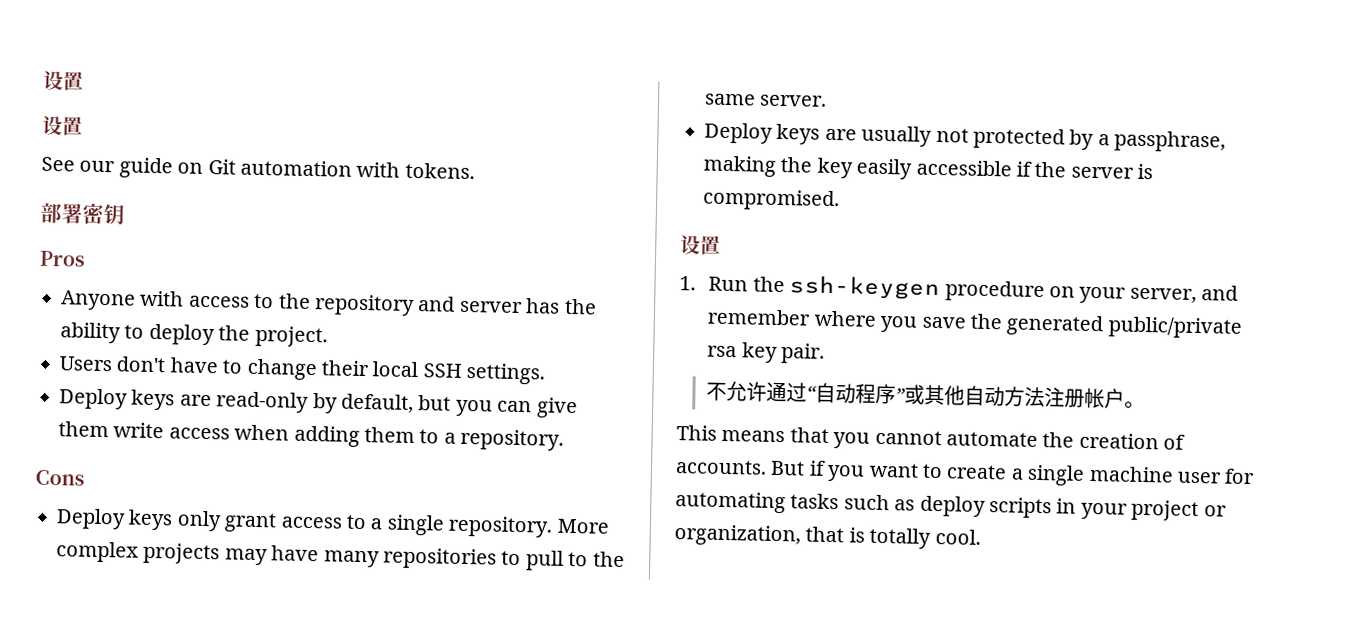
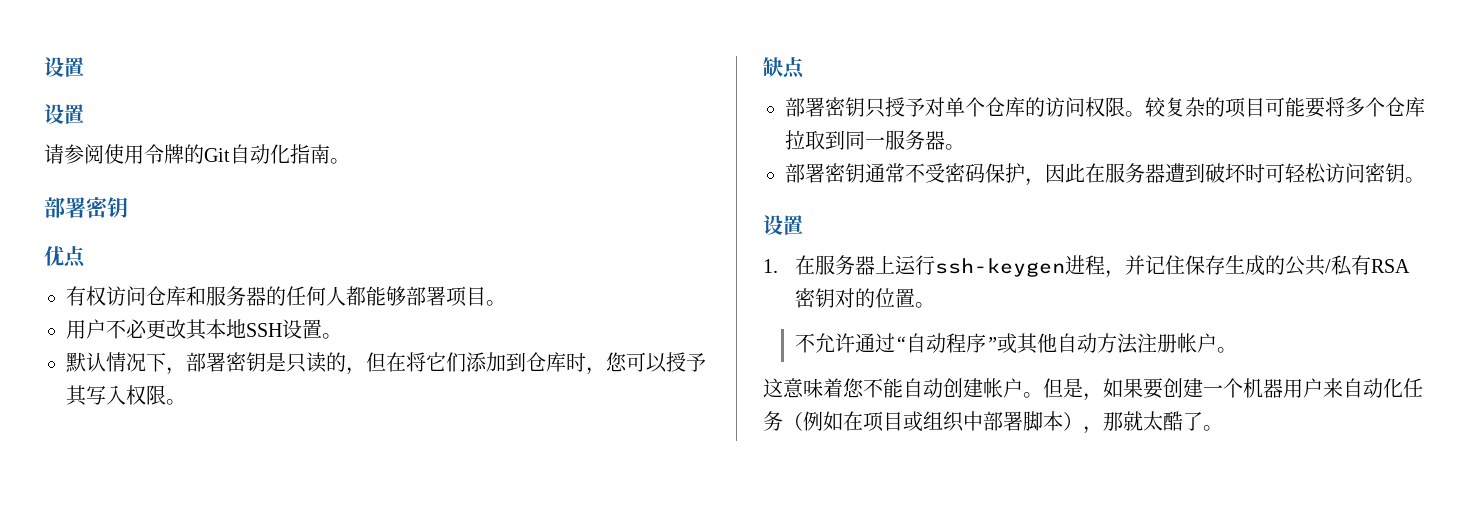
- See our guide on Git automation with tokens.
+ 请参阅使用令牌的Git自动化指南。
  部署密钥
- Pros
- Anyone with access to the repository and server has the ability to deploy the project.
- Users don't have to change their local SSH settings.
- Deploy keys are read-only by default, but you can give them write access when adding them to a repository.
- Cons
- Deploy keys only grant access to a single repository. More complex projects may have many repositories to pull to the same server.
- Deploy keys are usually not protected by a passphrase, making the key easily accessible if the server is compromised.
+ 优点
+ 有权访问仓库和服务器的任何人都能够部署项目。
+ 用户不必更改其本地SSH设置。
+ 默认情况下，部署密钥是只读的，但在将它们添加到仓库时，您可以授予其写入权限。
+ 缺点
+ 部署密钥只授予对单个仓库的访问权限。较复杂的项目可能要将多个仓库拉取到同一服务器。
+ 部署密钥通常不受密码保护，因此在服务器遭到破坏时可轻松访问密钥。
  设置
- 1. Run the ssh-keygen procedure on your server, and remember where you save the generated public/private rsa key pair.
+ 1.在服务器上运行ssh-keygen进程，并记住保存生成的公共/私有RSA密钥对的位置。
- This means that you cannot automate the creation of accounts. But if you want to create a single machine user for automating tasks such as deploy scripts in your project or organization, that is totally cool.
+ 这意味着您不能自动创建帐户。但是，如果要创建一个机器用户来自动化任务（例如在项目或组织中部署脚本），那就太酷了。

